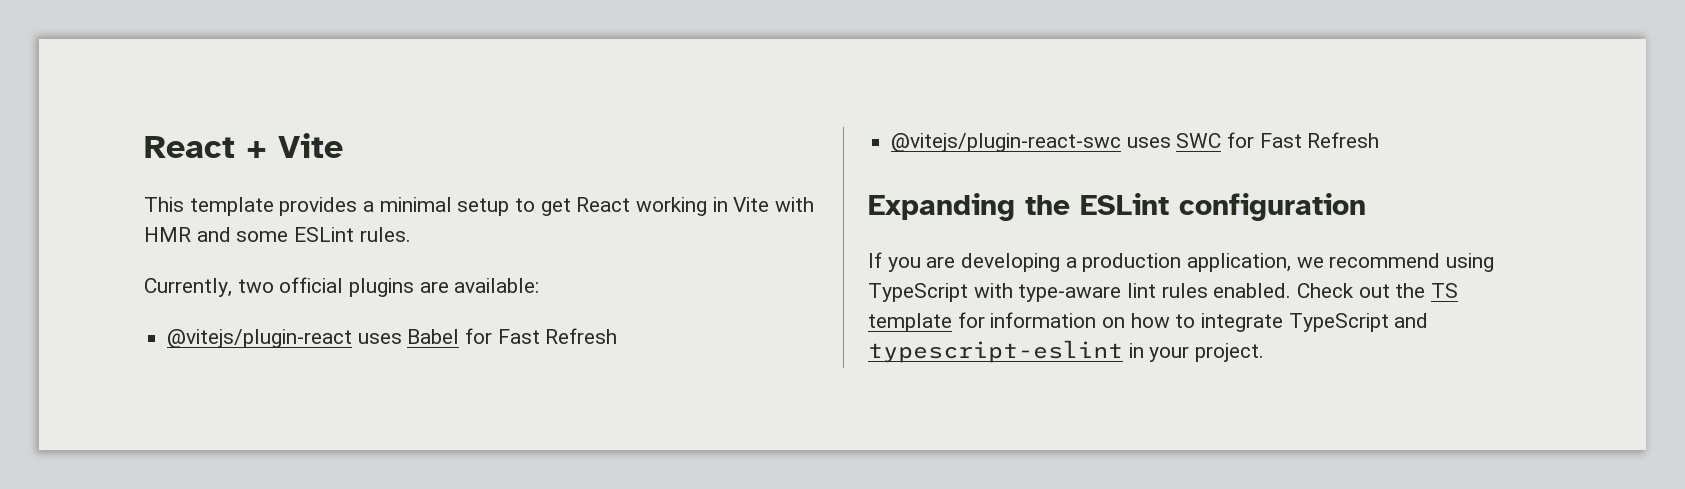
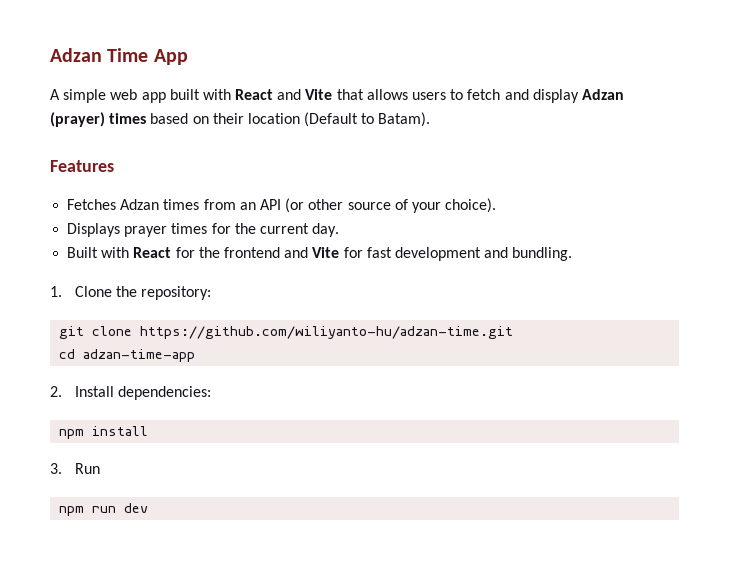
- React + Vite
- This template provides a minimal setup to get React working in Vite with HMR and some ESLint rules.
- Currently, two official plugins are available:
- @vitejs/plugin-react uses Babel for Fast Refresh
- @vitejs/plugin-react-swc uses SWC for Fast Refresh
- Expanding the ESLint configuration
- If you are developing a production application, we recommend using TypeScript with type-aware lint rules enabled. Check out the TS template for information on how to integrate TypeScript and typescript-eslint in your project.
+ Adzan Time App
+ A simple web app built with React and Vite that allows users to fetch and display Adzan (prayer) times based on their location (Default to Batam).
+ Features
+ Fetches Adzan times from an API (or other source of your choice).
+ Displays prayer times for the current day.
+ Built with React for the frontend and Vite for fast development and bundling.
+ 1. Clone the repository:
+ git clone https://github.com/wiliyanto-hu/adzan-time.git
+ cd adzan-time-app
+ 2. Install dependencies:
+ npm install
+ 3. Run
+ npm run dev

